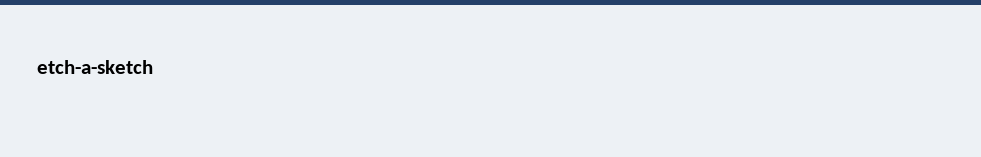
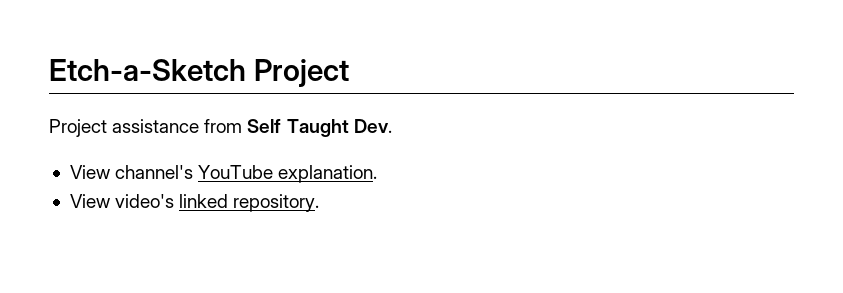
- etch-a-sketch
+ Etch-a-Sketch Project
+ Project assistance from Self Taught Dev.
+ View channel's YouTube explanation.
+ View video's linked repository.

